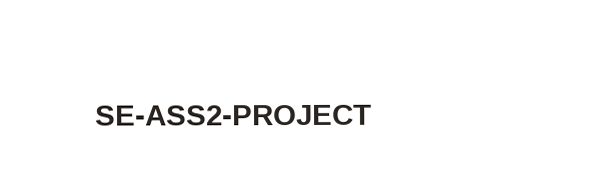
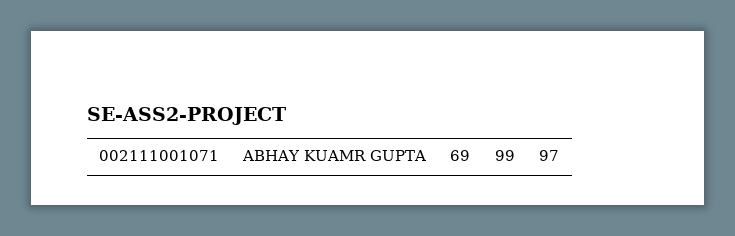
+ 002111001071 | ABHAY KUAMR GUPTA | 69 | 99 | 97

